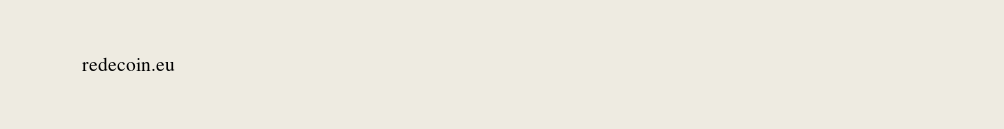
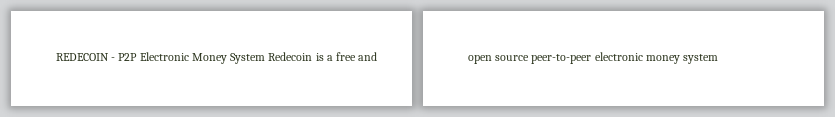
- redecoin.eu
+ REDECOIN - P2P Electronic Money System Redecoin is a free and open source peer-to-peer electronic money system

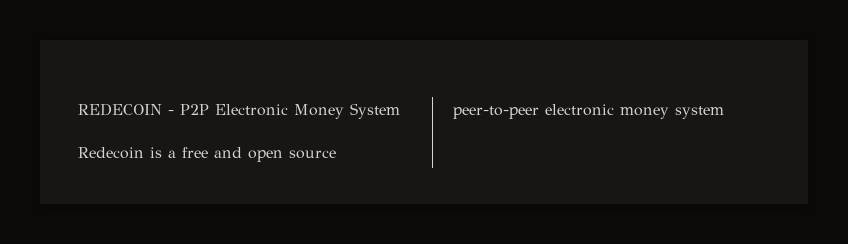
- REDECOIN - P2P Electronic Money System Redecoin is a free and open source peer-to-peer electronic money system
+ REDECOIN - P2P Electronic Money System
+ Redecoin is a free and open source peer-to-peer electronic money system

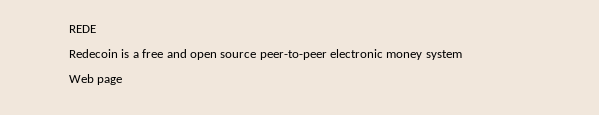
- REDECOIN - P2P Electronic Money System
+ REDE
+ Web page

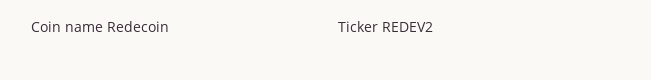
- REDE
- Redecoin is a free and open source peer-to-peer electronic money system
- Web page
+ Coin name Redecoin
+ Ticker REDEV2

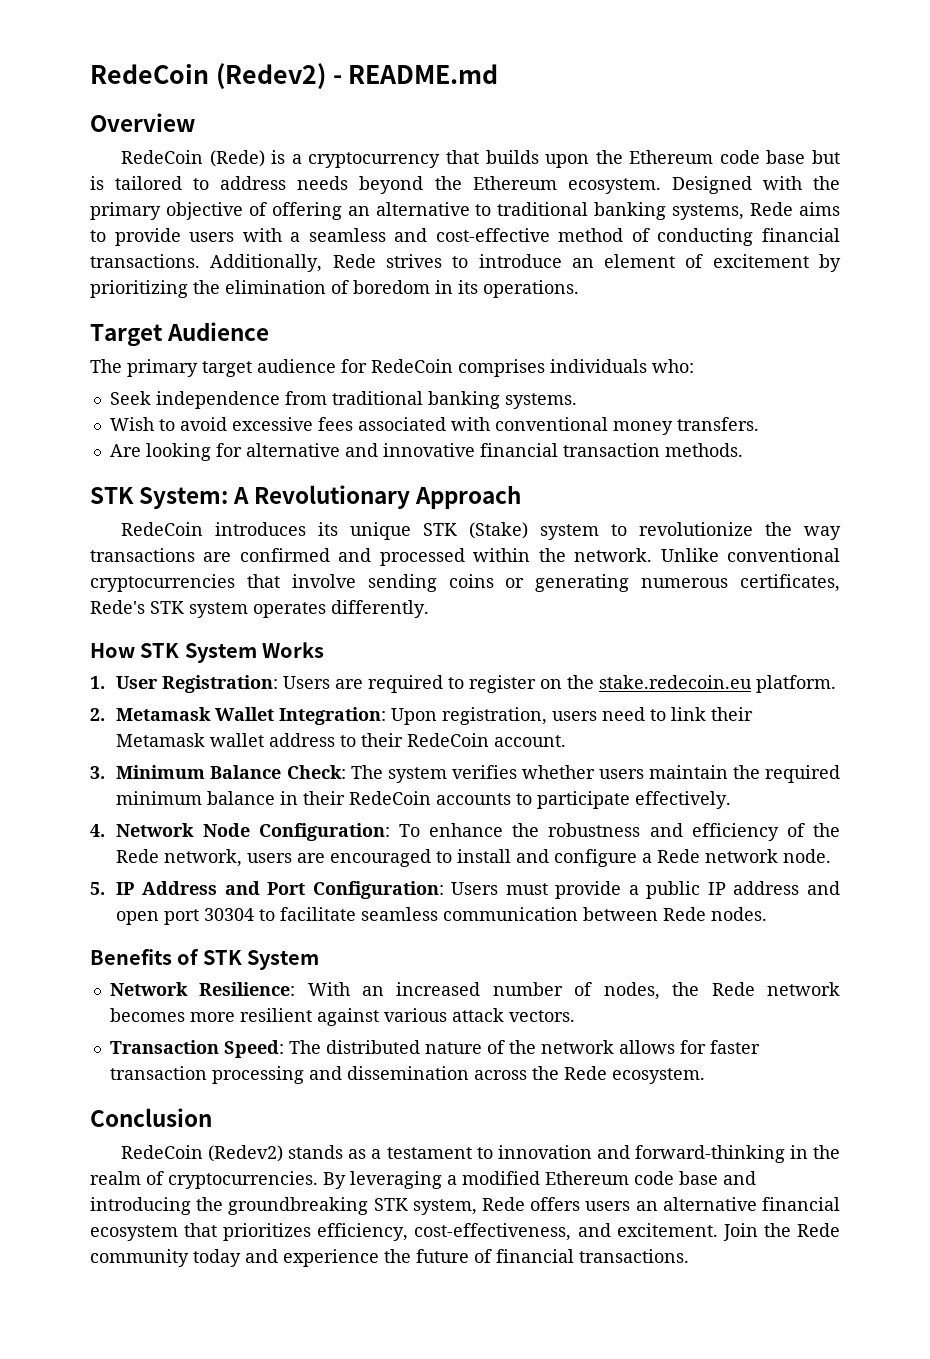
- Coin name Redecoin
- Ticker REDEV2
+ RedeCoin (Redev2) - README.md
+ Overview
+ RedeCoin (Rede) is a cryptocurrency that builds upon the Ethereum code base but is tailored to address needs beyond the Ethereum ecosystem. Designed with the primary objective of offering an alternative to traditional banking systems, Rede aims to provide users with a seamless and cost-effective method of conducting financial transactions. Additionally, Rede strives to introduce an element of excitement by prioritizing the elimination of boredom in its operations.
+ Target Audience
+ The primary target audience for RedeCoin comprises individuals who:
+ Seek independence from traditional banking systems.
+ Wish to avoid excessive fees associated with conventional money transfers.
+ Are looking for alternative and innovative financial transaction methods.
+ STK System: A Revolutionary Approach
+ RedeCoin introduces its unique STK (Stake) system to revolutionize the way transactions are confirmed and processed within the network. Unlike conventional cryptocurrencies that involve sending coins or generating numerous certificates, Rede's STK system operates differently.
+ How STK System Works
+ 1. User Registration: Users are required to register on the stake.redecoin.eu platform.
+ 2. Metamask Wallet Integration: Upon registration, users need to link their Metamask wallet address to their RedeCoin account.
+ 3. Minimum Balance Check: The system verifies whether users maintain the required minimum balance in their RedeCoin accounts to participate effectively.
+ 4. Network Node Configuration: To enhance the robustness and efficiency of the Rede network, users are encouraged to install and configure a Rede network node.
+ 5. IP Address and Port Configuration: Users must provide a public IP address and open port 30304 to facilitate seamless communication between Rede nodes.
+ Benefits of STK System
+ Network Resilience: With an increased number of nodes, the Rede network becomes more resilient against various attack vectors.
+ Transaction Speed: The distributed nature of the network allows for faster transaction processing and dissemination across the Rede ecosystem.
+ Conclusion
+ RedeCoin (Redev2) stands as a testament to innovation and forward-thinking in the realm of cryptocurrencies. By leveraging a modified Ethereum code base and introducing the groundbreaking STK system, Rede offers users an alternative financial ecosystem that prioritizes efficiency, cost-effectiveness, and excitement. Join the Rede community today and experience the future of financial transactions.

